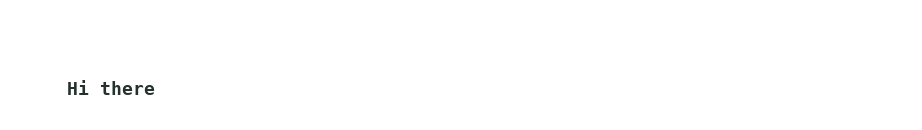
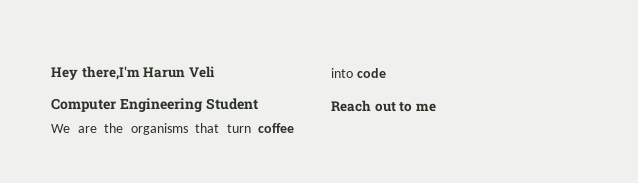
- Hi there
+ Hey there,I'm Harun Veli
+ Computer Engineering Student
+ We are the organisms that turn coffee into code
+ Reach out to me

